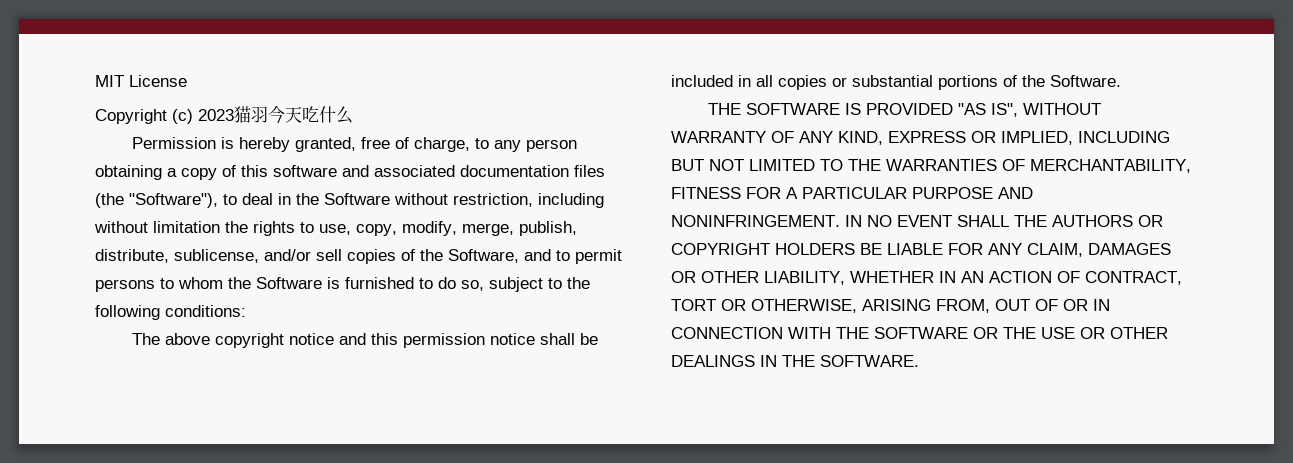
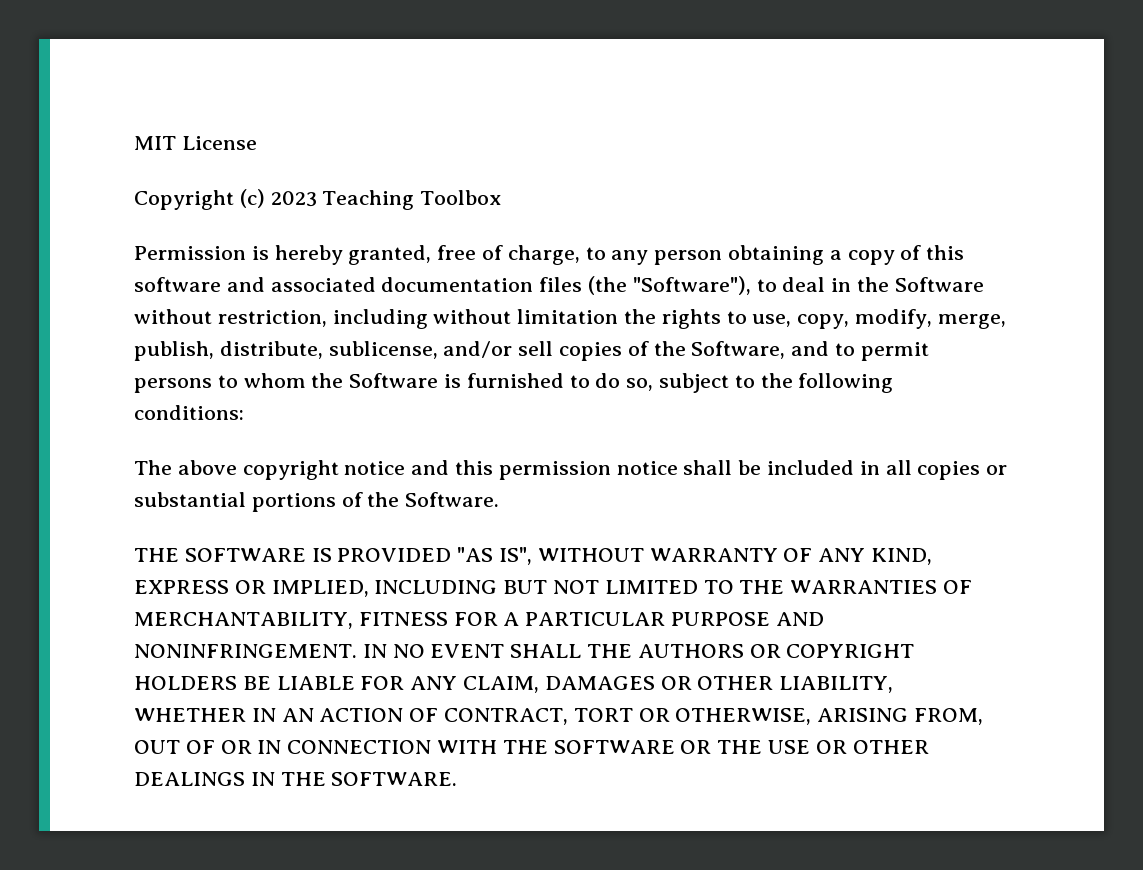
- Copyright (c) 2023猫羽今天吃什么
+ Copyright (c) 2023 Teaching Toolbox

